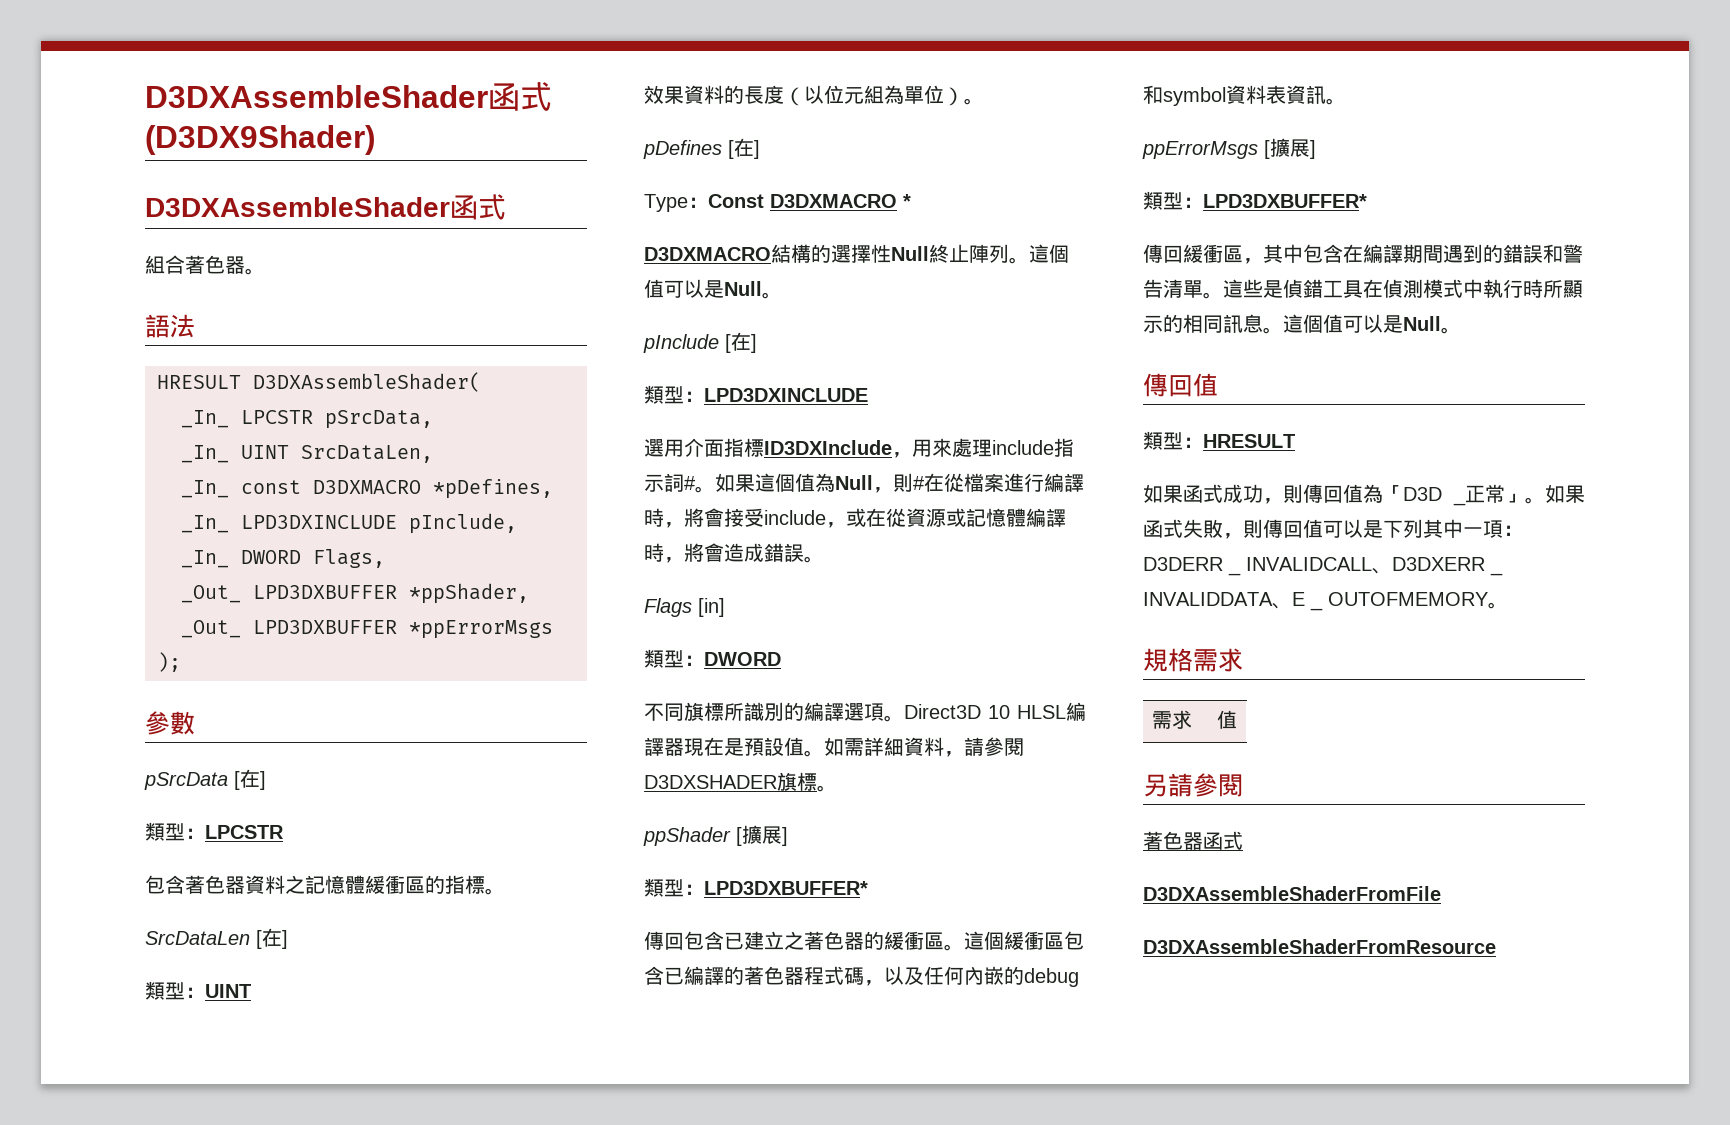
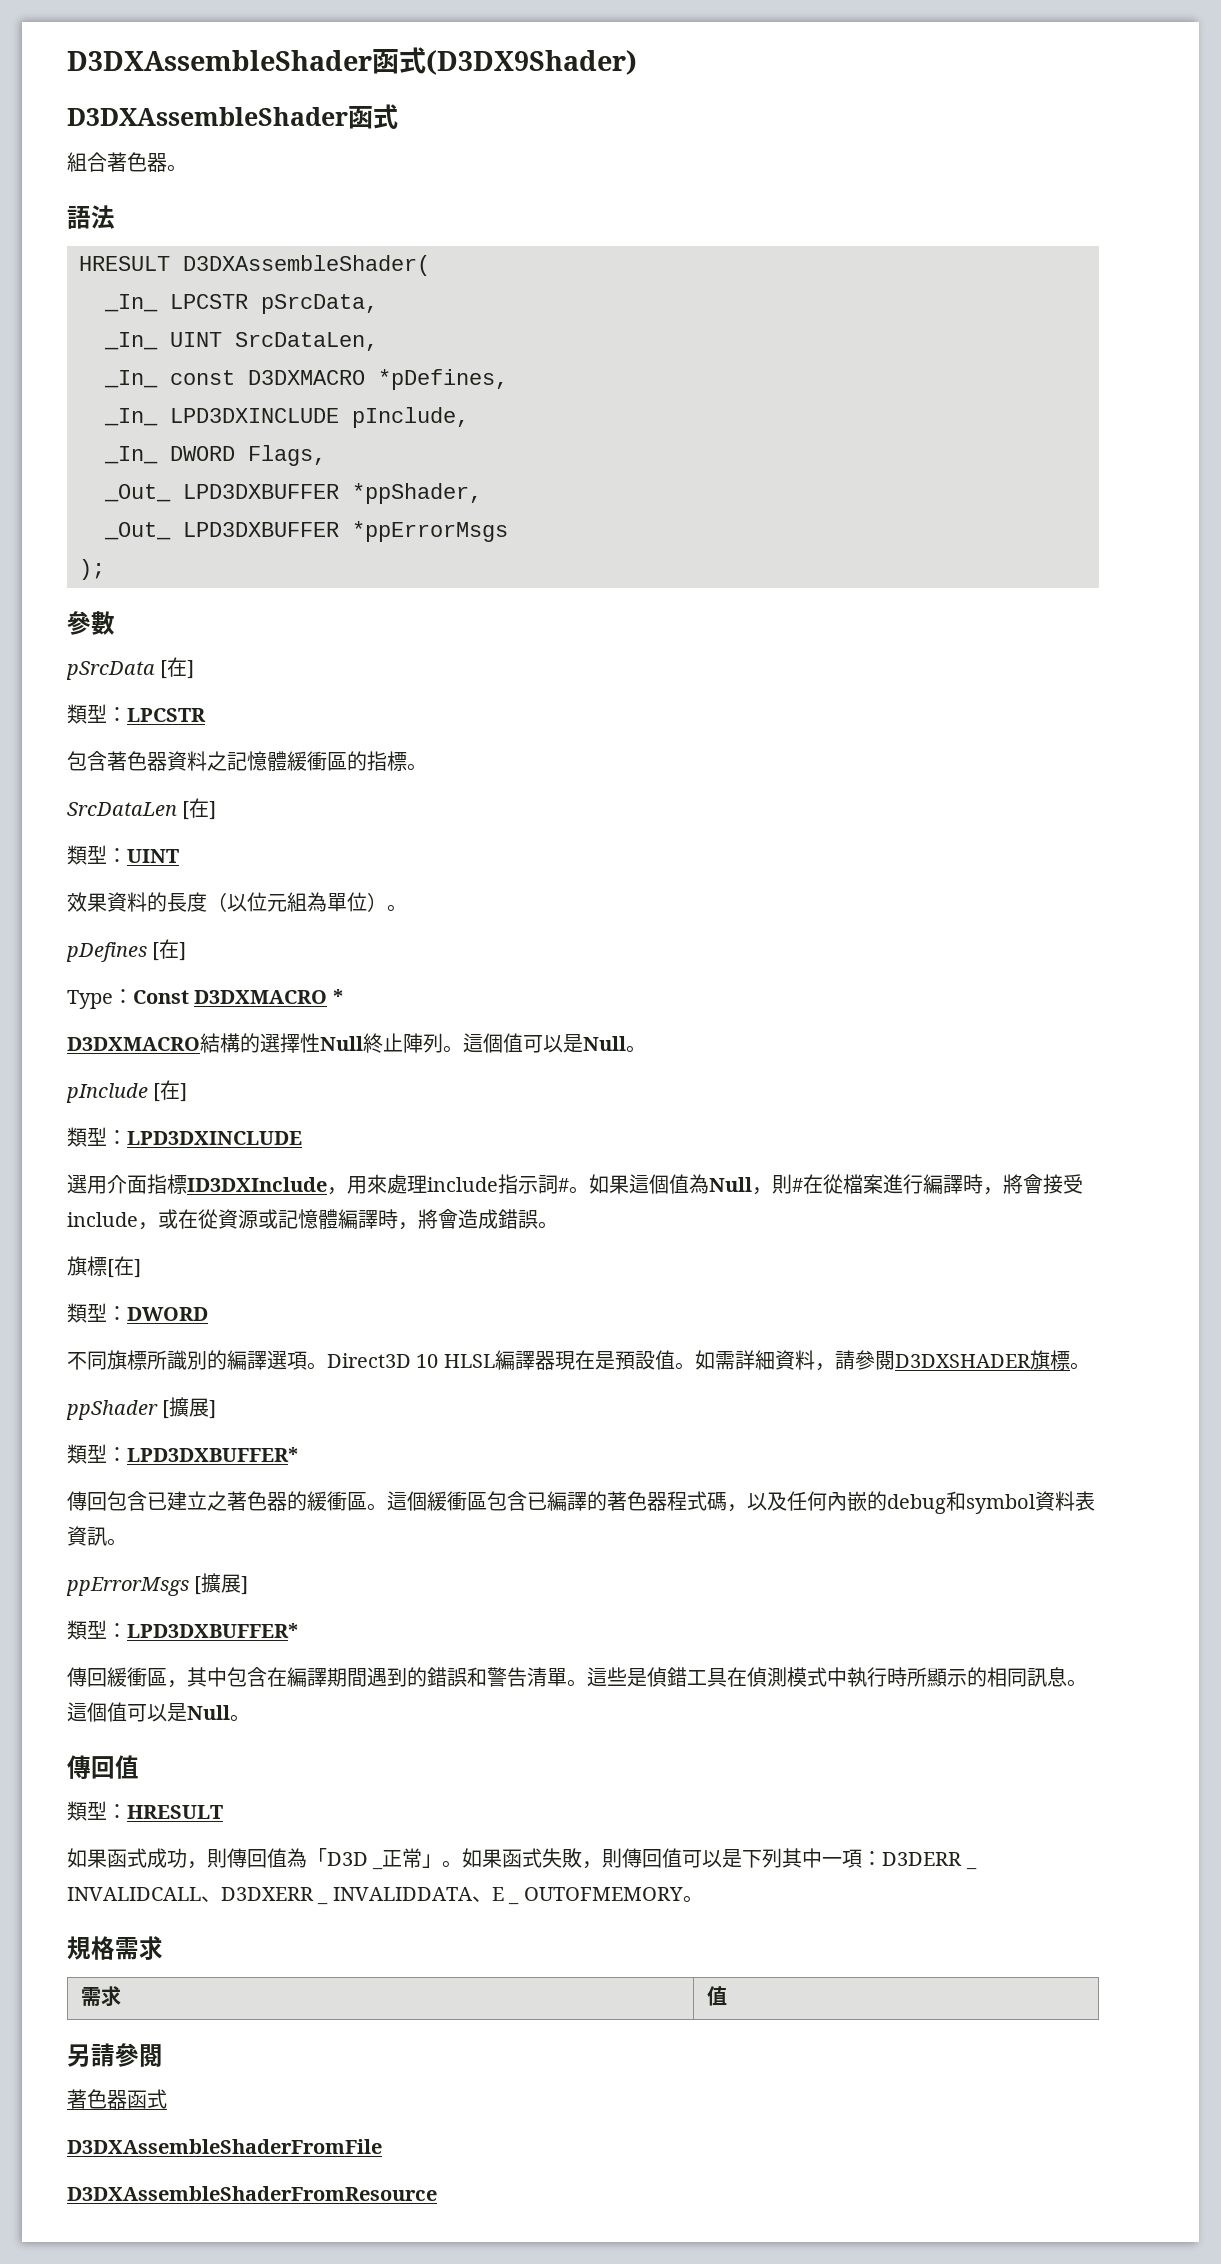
- Flags [in]
+ 旗標[在]

